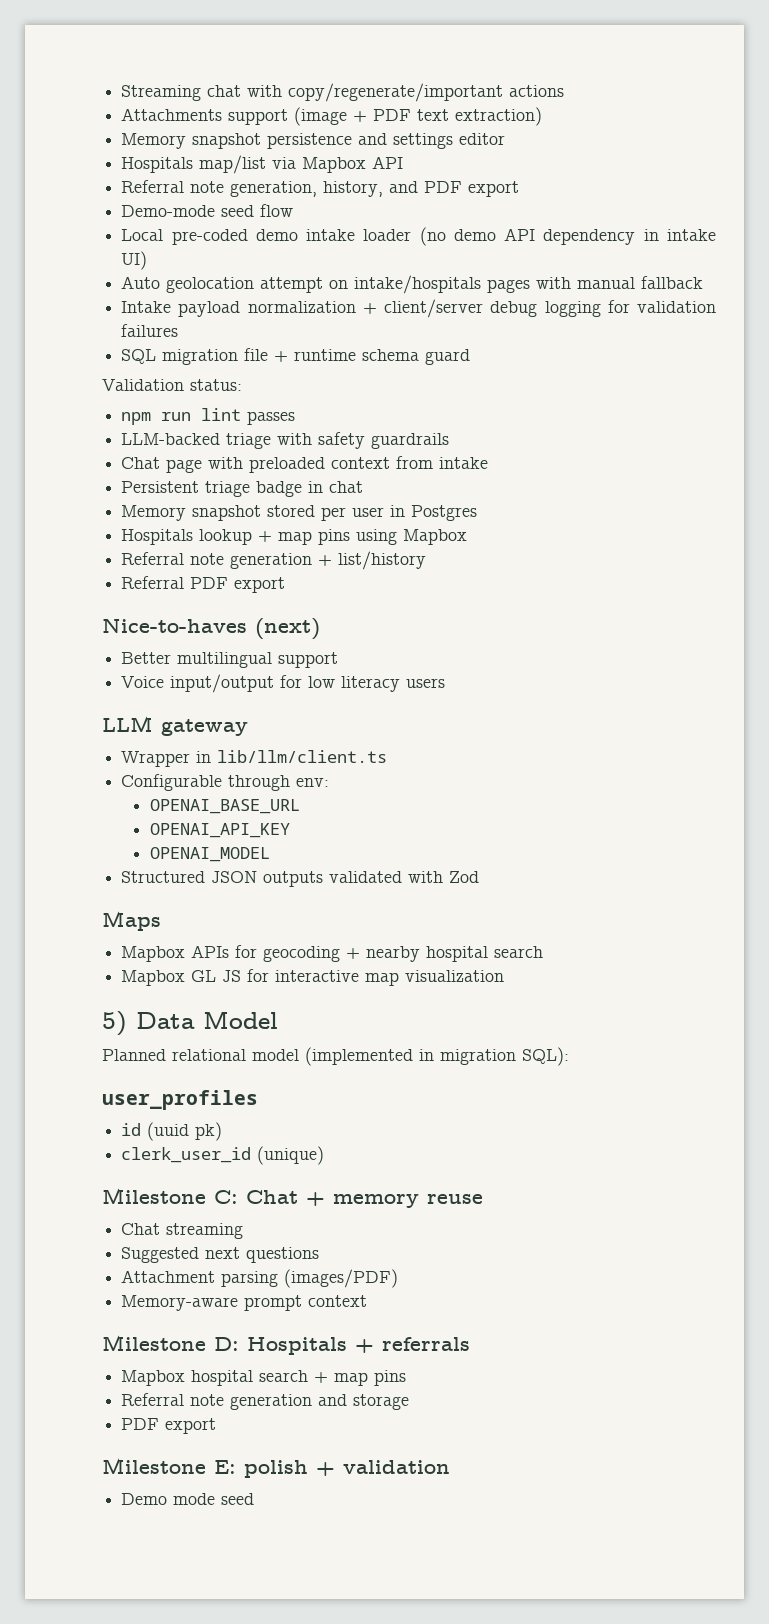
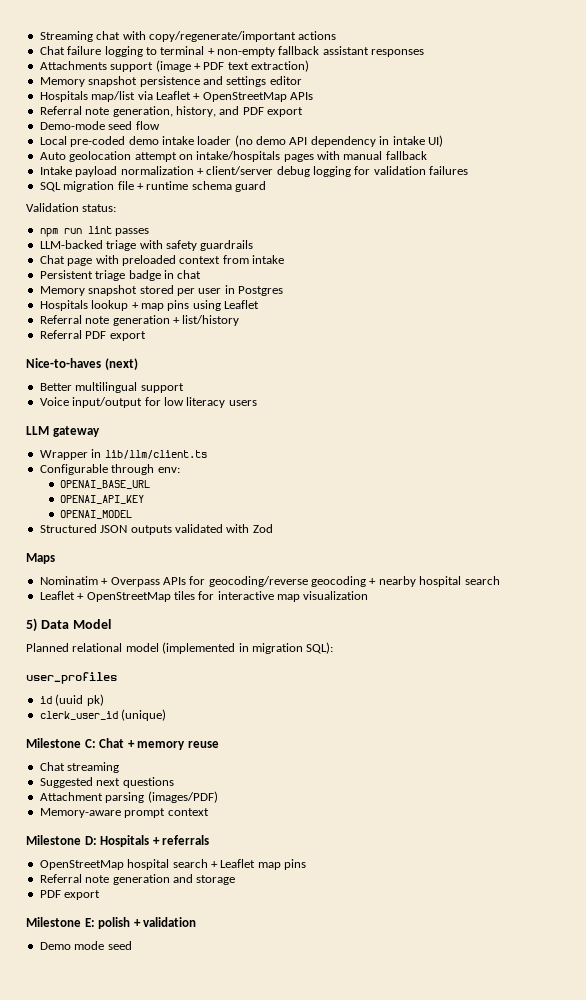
+ Chat failure logging to terminal + non-empty fallback assistant responses
- Hospitals map/list via Mapbox API
+ Hospitals map/list via Leaflet + OpenStreetMap APIs
- Hospitals lookup + map pins using Mapbox
+ Hospitals lookup + map pins using Leaflet
- Mapbox APIs for geocoding + nearby hospital search
+ Nominatim + Overpass APIs for geocoding/reverse geocoding + nearby hospital search
- Mapbox GL JS for interactive map visualization
+ Leaflet + OpenStreetMap tiles for interactive map visualization
- Mapbox hospital search + map pins
+ OpenStreetMap hospital search + Leaflet map pins

